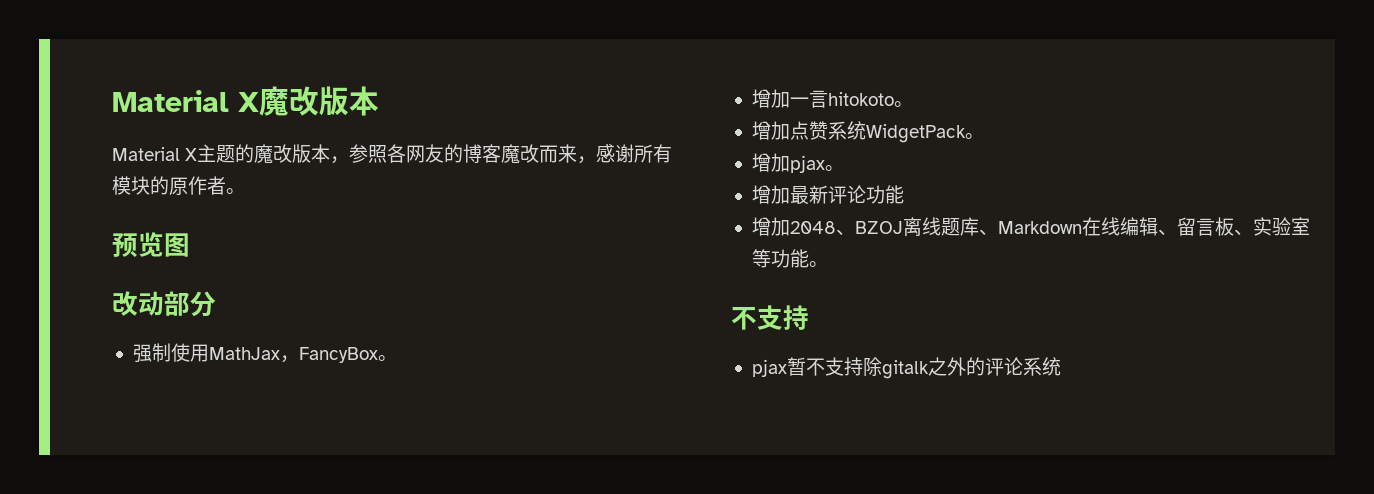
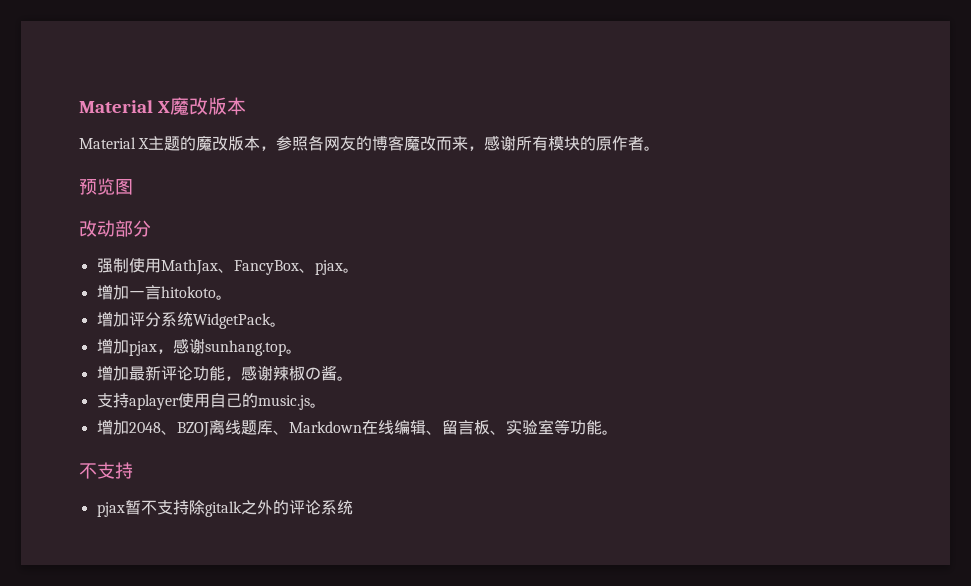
- 强制使用MathJax，FancyBox。
+ 强制使用MathJax、FancyBox、pjax。
- 增加点赞系统WidgetPack。
+ 增加评分系统WidgetPack。
- 增加pjax。
+ 增加pjax，感谢sunhang.top。
- 增加最新评论功能
+ 增加最新评论功能，感谢辣椒の酱。
+ 支持aplayer使用自己的music.js。

